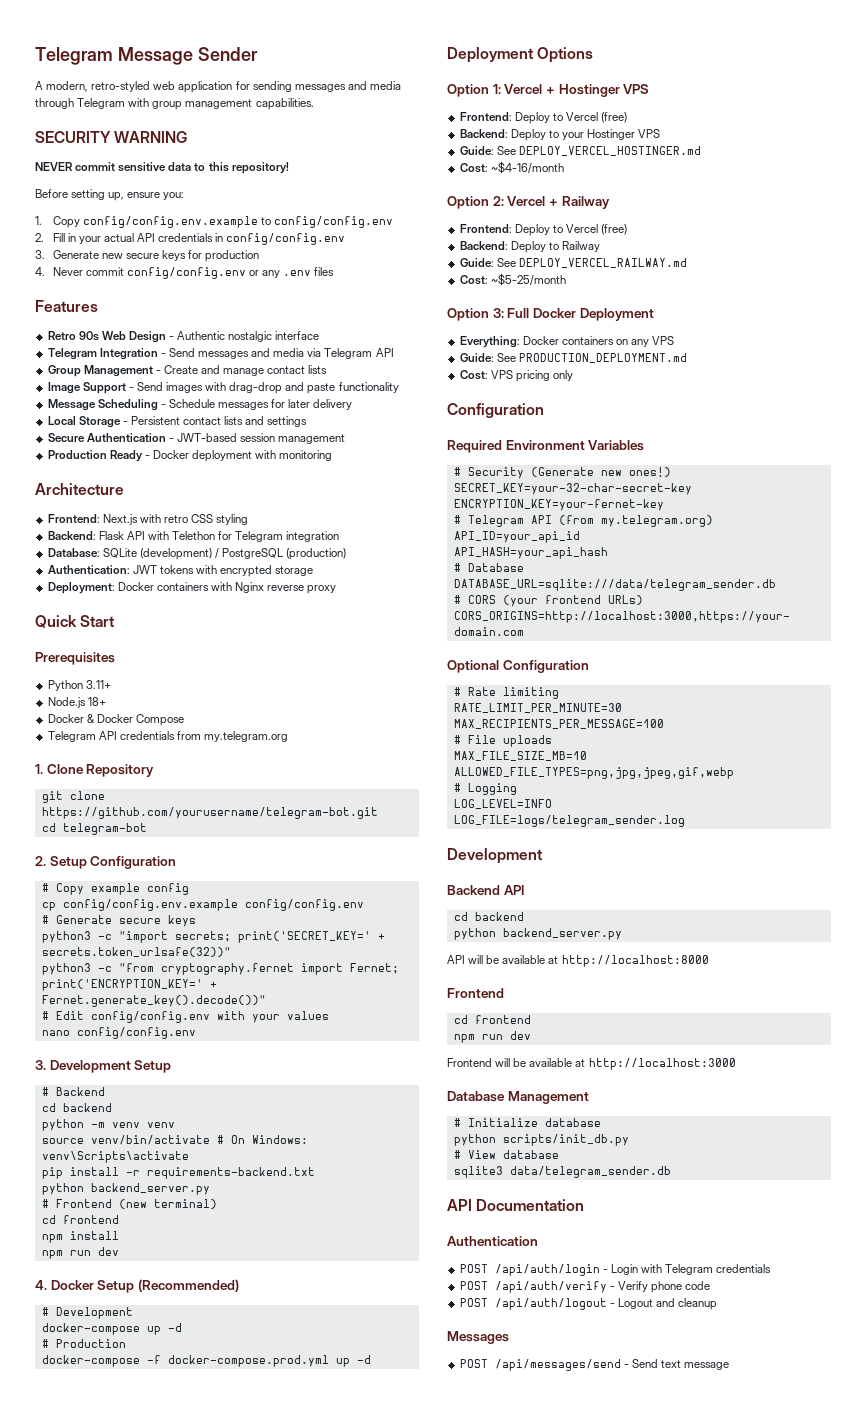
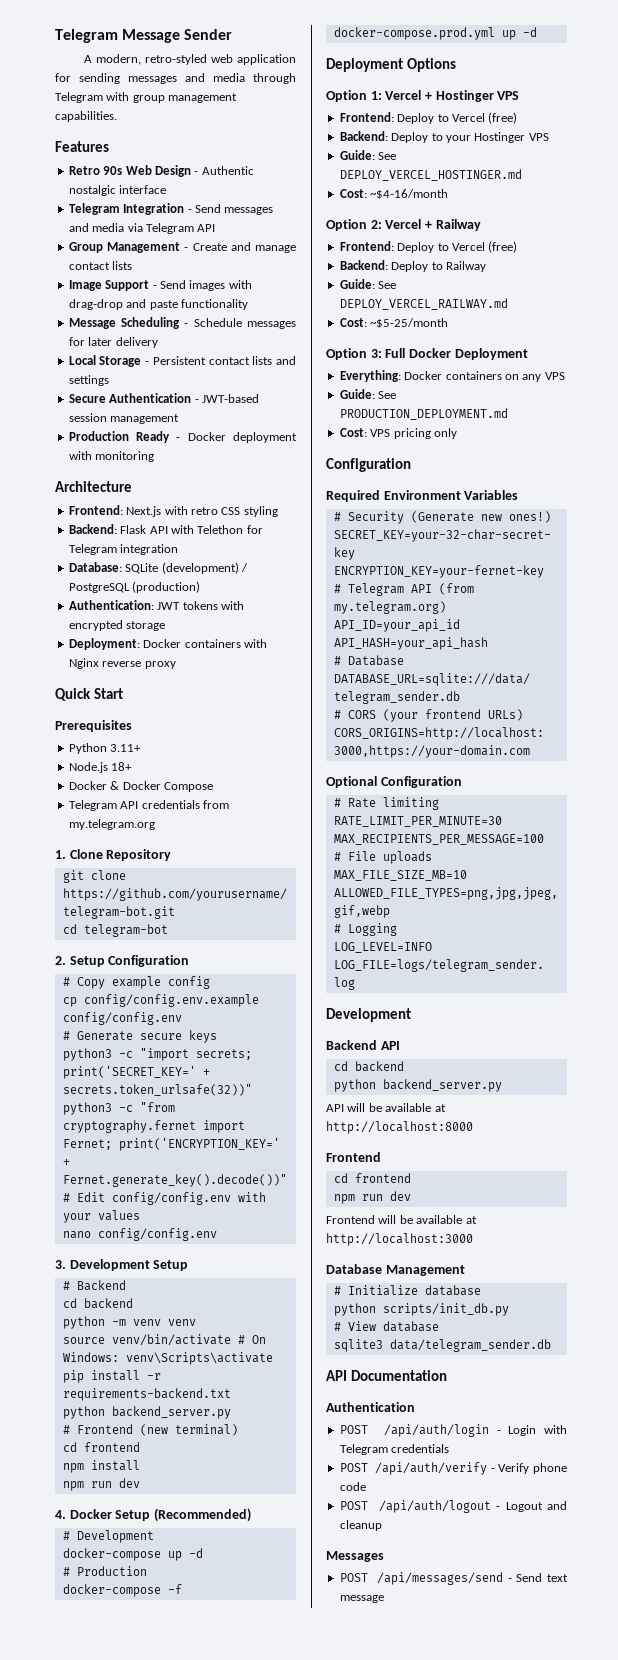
- SECURITY WARNING
- NEVER commit sensitive data to this repository!
- Before setting up, ensure you:
- 1. Copy config/config.env.example to config/config.env
- 2. Fill in your actual API credentials in config/config.env
- 3. Generate new secure keys for production
- 4. Never commit config/config.env or any .env files

